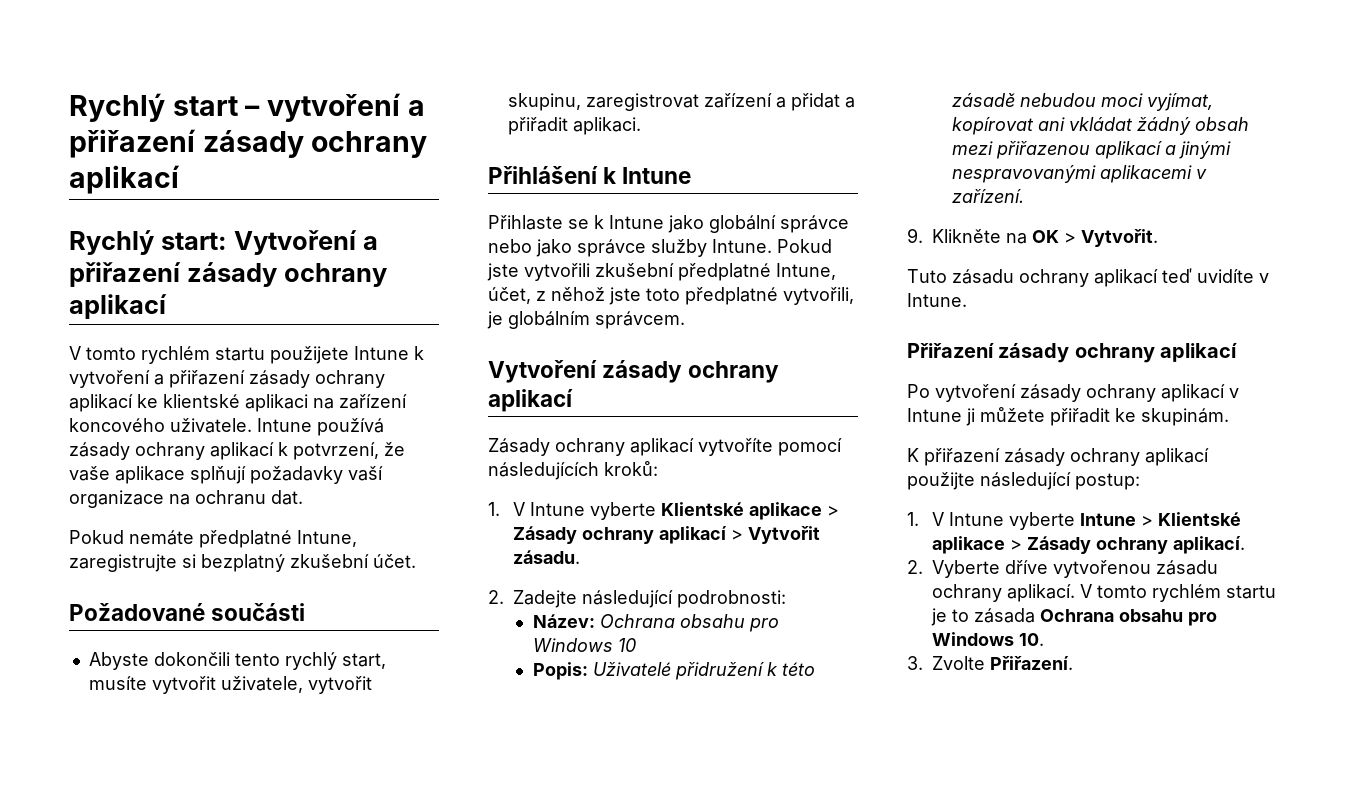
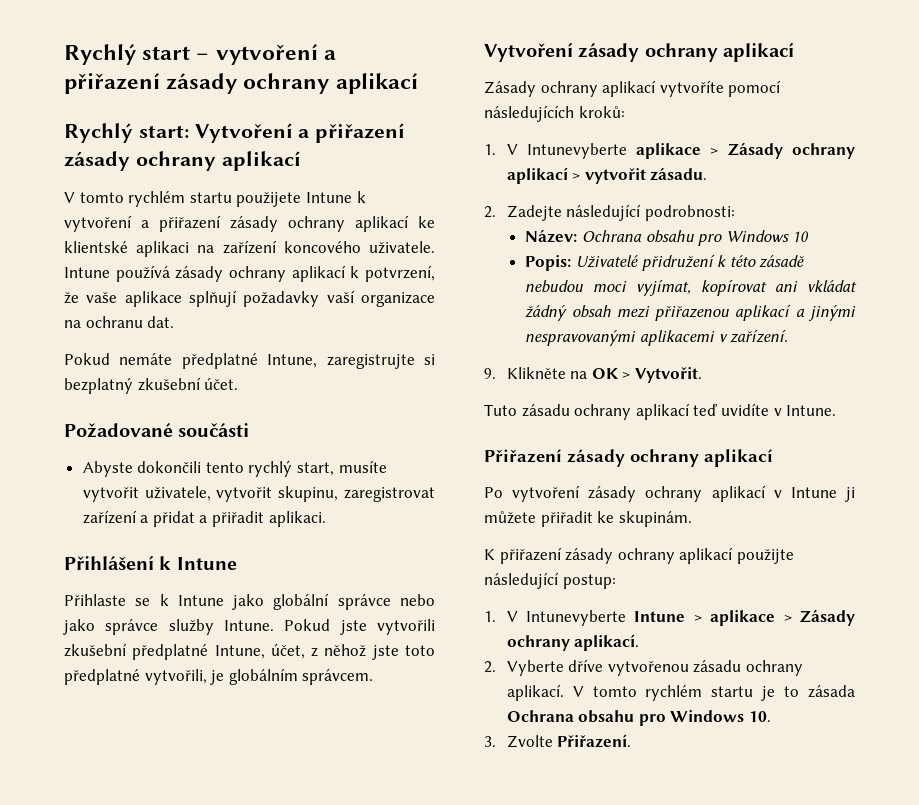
- 1. V Intune vyberte Klientské aplikace > Zásady ochrany aplikací > Vytvořit zásadu.
+ 1. V Intunevyberte aplikace > Zásady ochrany aplikací > vytvořit zásadu.
- 1. V Intune vyberte Intune > Klientské aplikace > Zásady ochrany aplikací.
+ 1. V Intunevyberte Intune > aplikace > Zásady ochrany aplikací.

